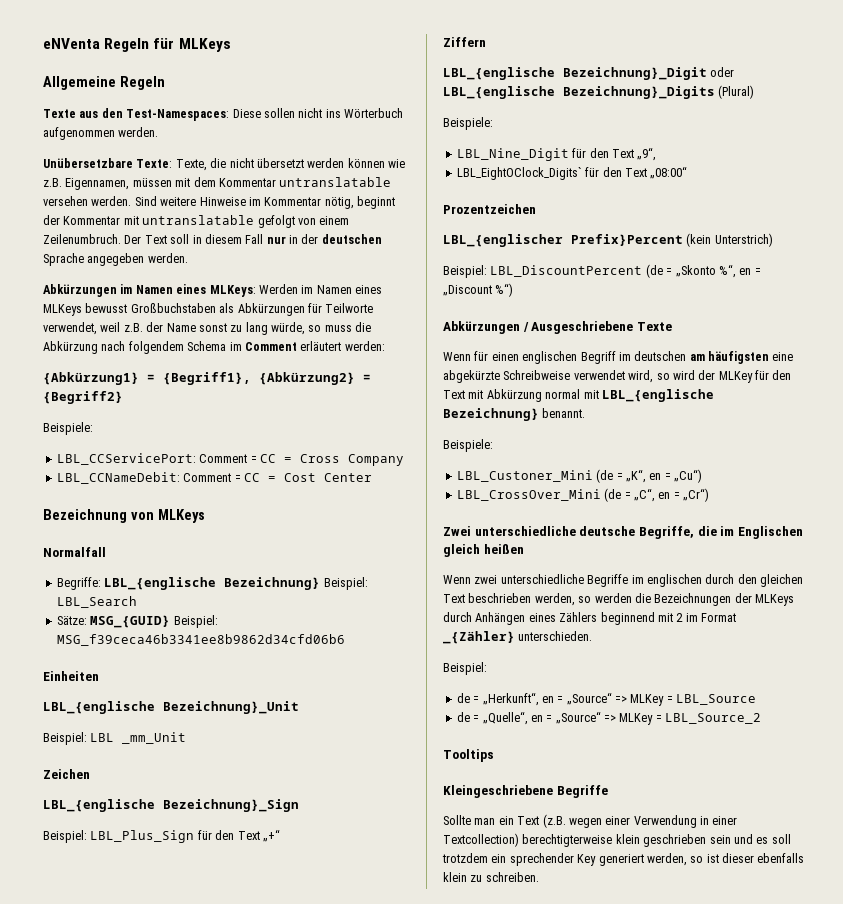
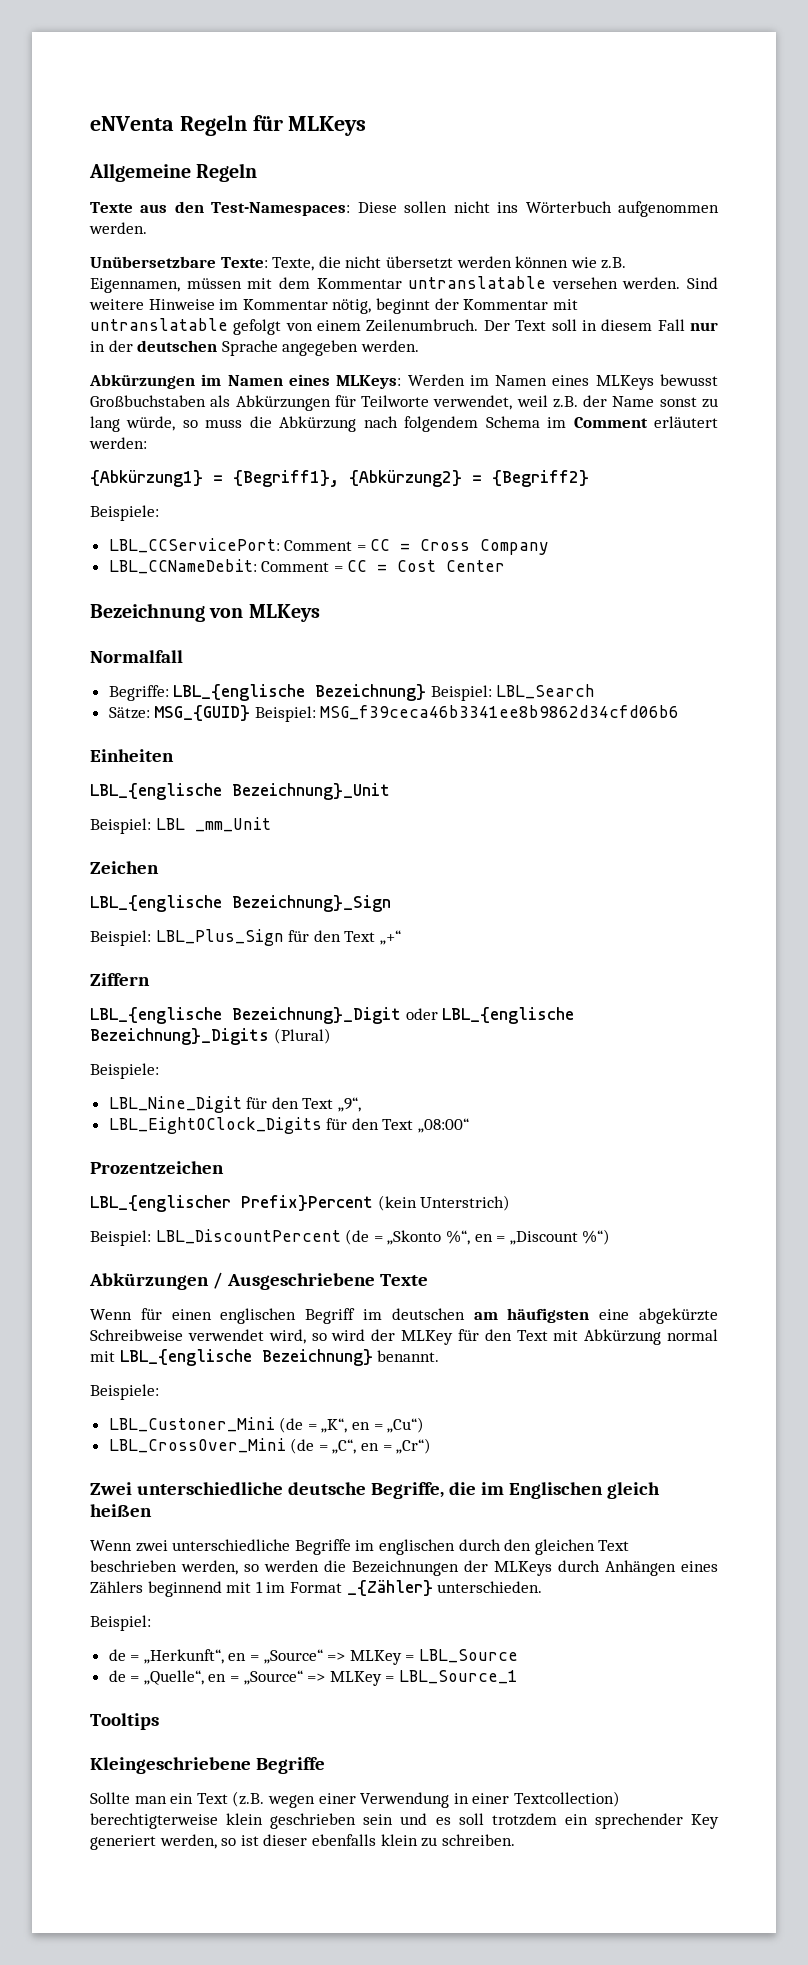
- LBL_EightOClock_Digits` für den Text „08:00“
+ LBL_EightOClock_Digits für den Text „08:00“
- Wenn zwei unterschiedliche Begriffe im englischen durch den gleichen Text beschrieben werden, so werden die Bezeichnungen der MLKeys durch Anhängen eines Zählers beginnend mit 2 im Format _{Zähler} unterschieden.
+ Wenn zwei unterschiedliche Begriffe im englischen durch den gleichen Text beschrieben werden, so werden die Bezeichnungen der MLKeys durch Anhängen eines Zählers beginnend mit 1 im Format _{Zähler} unterschieden.
- de = „Quelle“, en = „Source“ => MLKey = LBL_Source_2
+ de = „Quelle“, en = „Source“ => MLKey = LBL_Source_1

